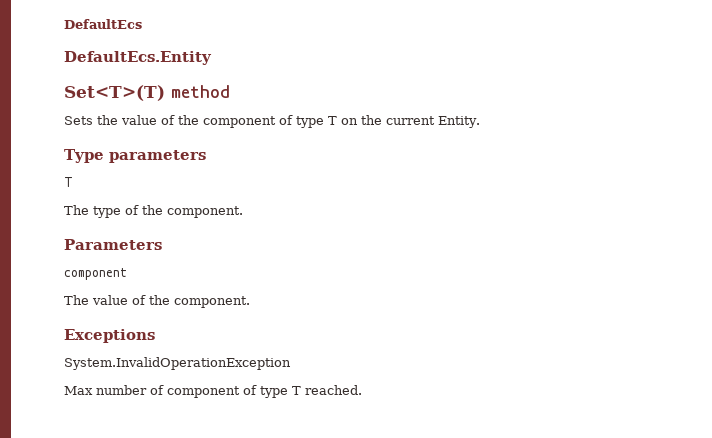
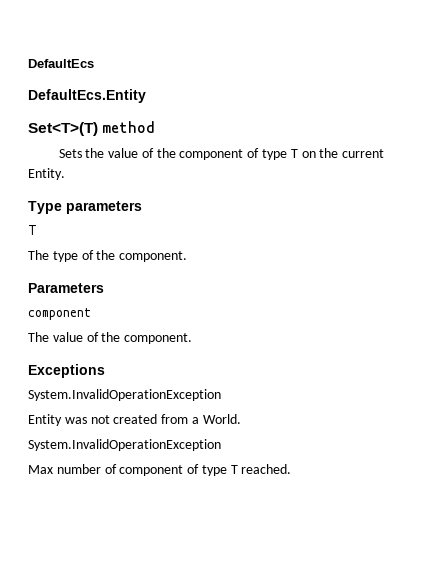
+ Entity was not created from a World.
+ System.InvalidOperationException

